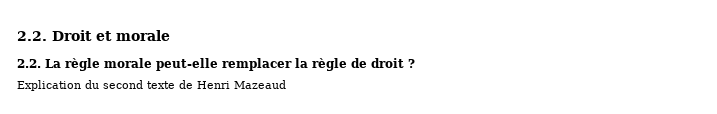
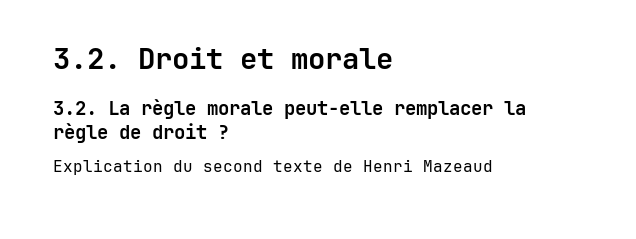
- 2.2. Droit et morale
+ 3.2. Droit et morale
- 2.2. La règle morale peut-elle remplacer la règle de droit ?
+ 3.2. La règle morale peut-elle remplacer la règle de droit ?

